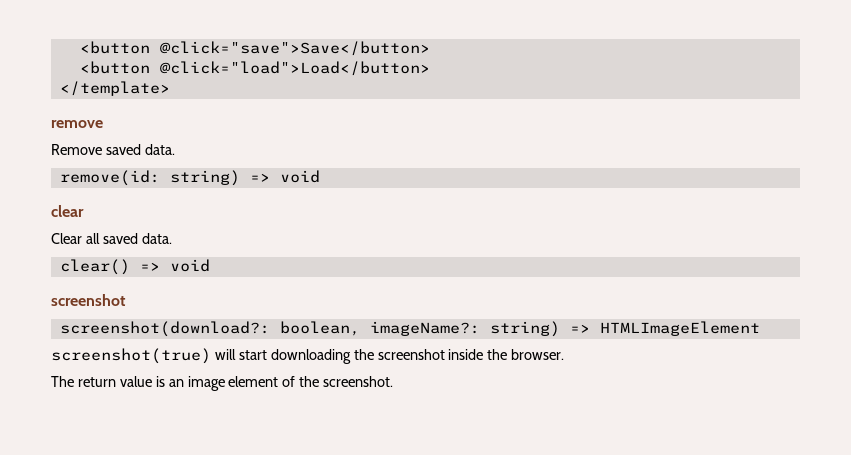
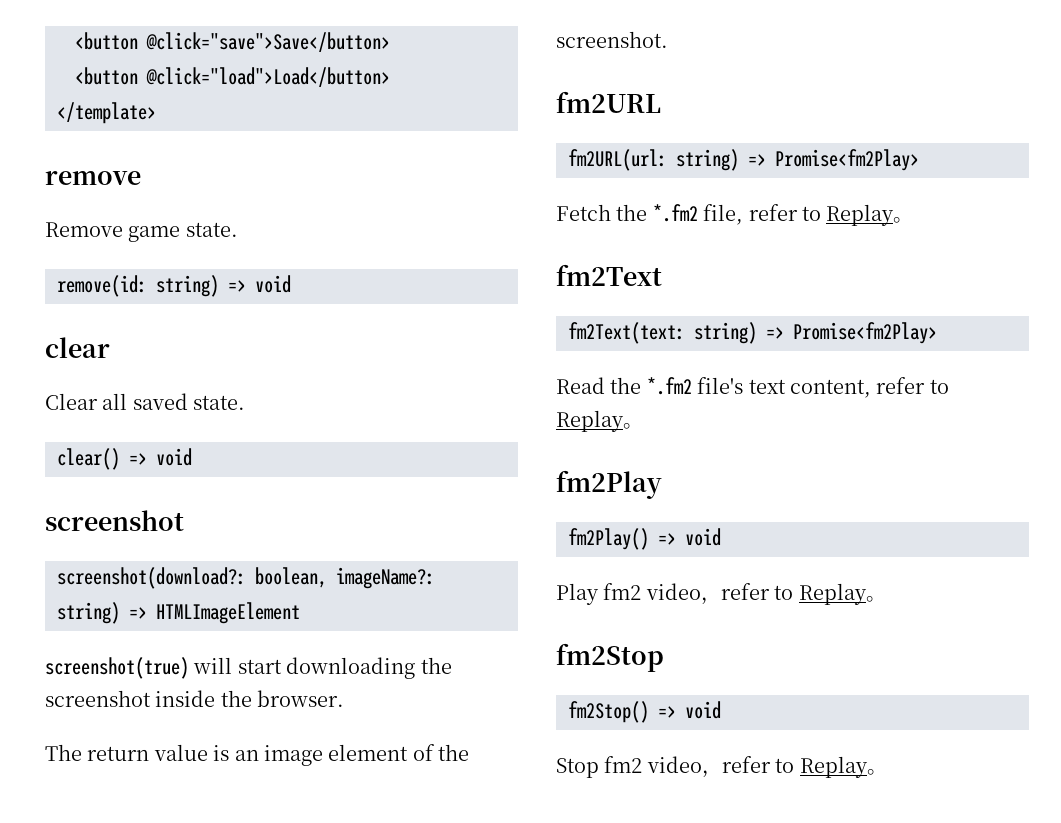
- Remove saved data.
+ Remove game state.
- Clear all saved data.
+ Clear all saved state.
+ fm2URL
+ fm2URL(url: string) => Promise<fm2Play>
+ Fetch the *.fm2 file, refer to Replay。
+ fm2Text
+ fm2Text(text: string) => Promise<fm2Play>
+ Read the *.fm2 file's text content, refer to Replay。
+ fm2Play
+ fm2Play() => void
+ Play fm2 video，refer to Replay。
+ fm2Stop
+ fm2Stop() => void
+ Stop fm2 video，refer to Replay。

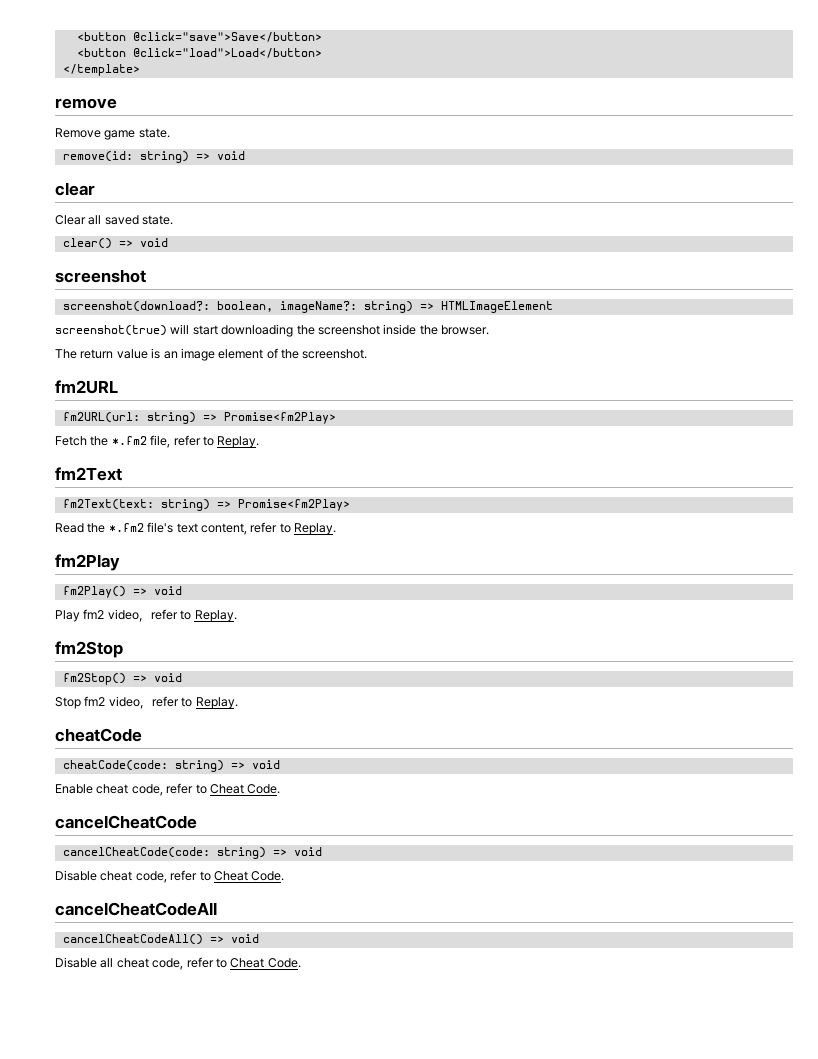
- Fetch the *.fm2 file, refer to Replay。
+ Fetch the *.fm2 file, refer to Replay.
- Read the *.fm2 file's text content, refer to Replay。
+ Read the *.fm2 file's text content, refer to Replay.
- Play fm2 video，refer to Replay。
+ Play fm2 video，refer to Replay.
- Stop fm2 video，refer to Replay。
+ Stop fm2 video，refer to Replay.
+ cheatCode
+ cheatCode(code: string) => void
+ Enable cheat code, refer to Cheat Code.
+ cancelCheatCode
+ cancelCheatCode(code: string) => void
+ Disable cheat code, refer to Cheat Code.
+ cancelCheatCodeAll
+ cancelCheatCodeAll() => void
+ Disable all cheat code, refer to Cheat Code.

